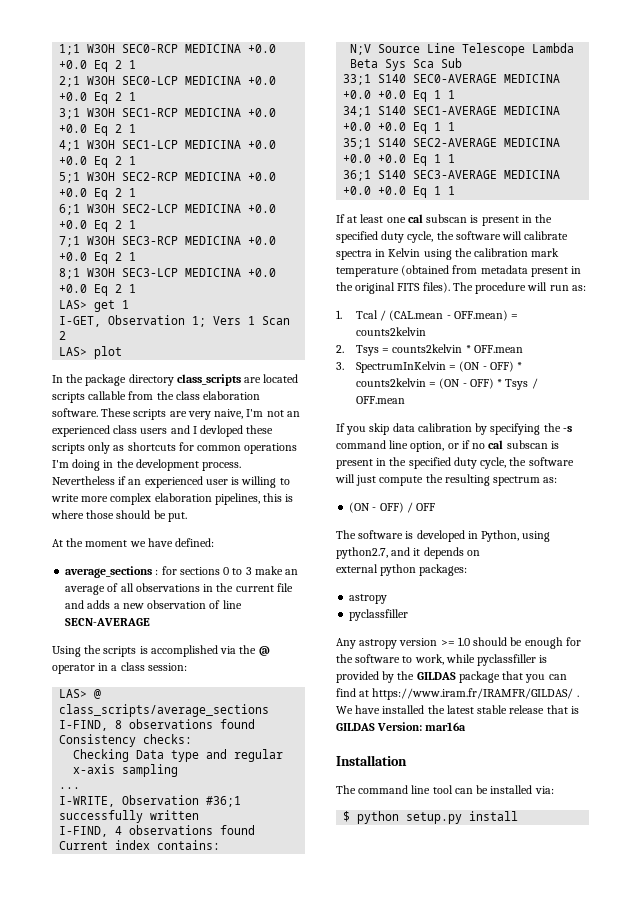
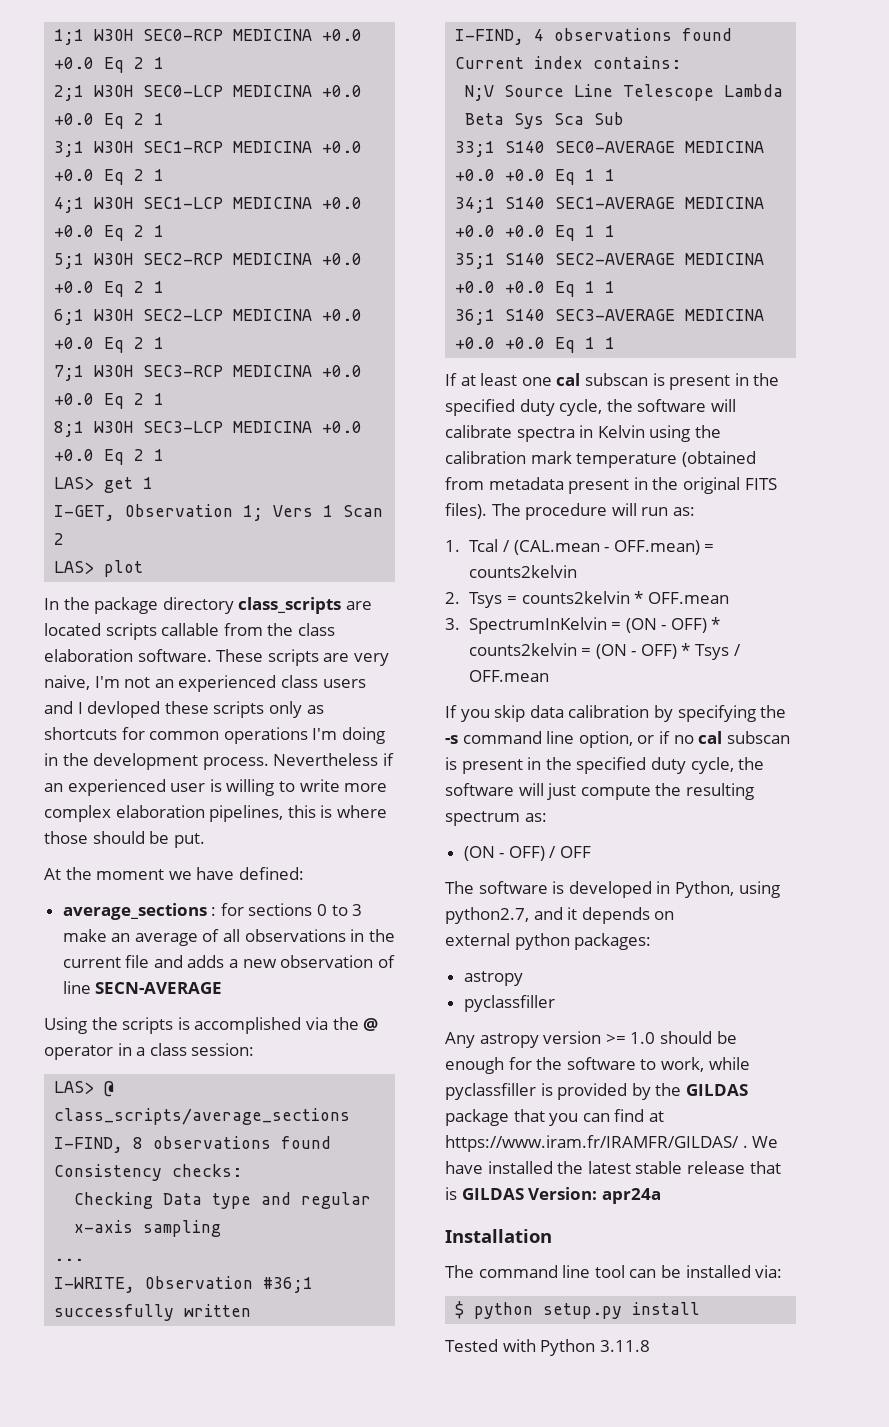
- We have installed the latest stable release that is GILDAS Version: mar16a
+ We have installed the latest stable release that is GILDAS Version: apr24a
+ Tested with Python 3.11.8

